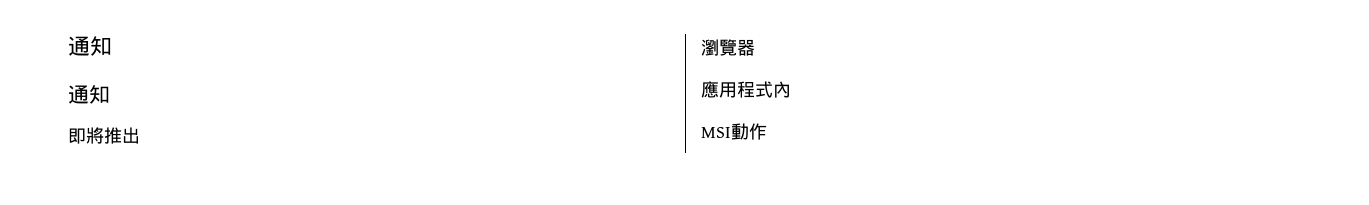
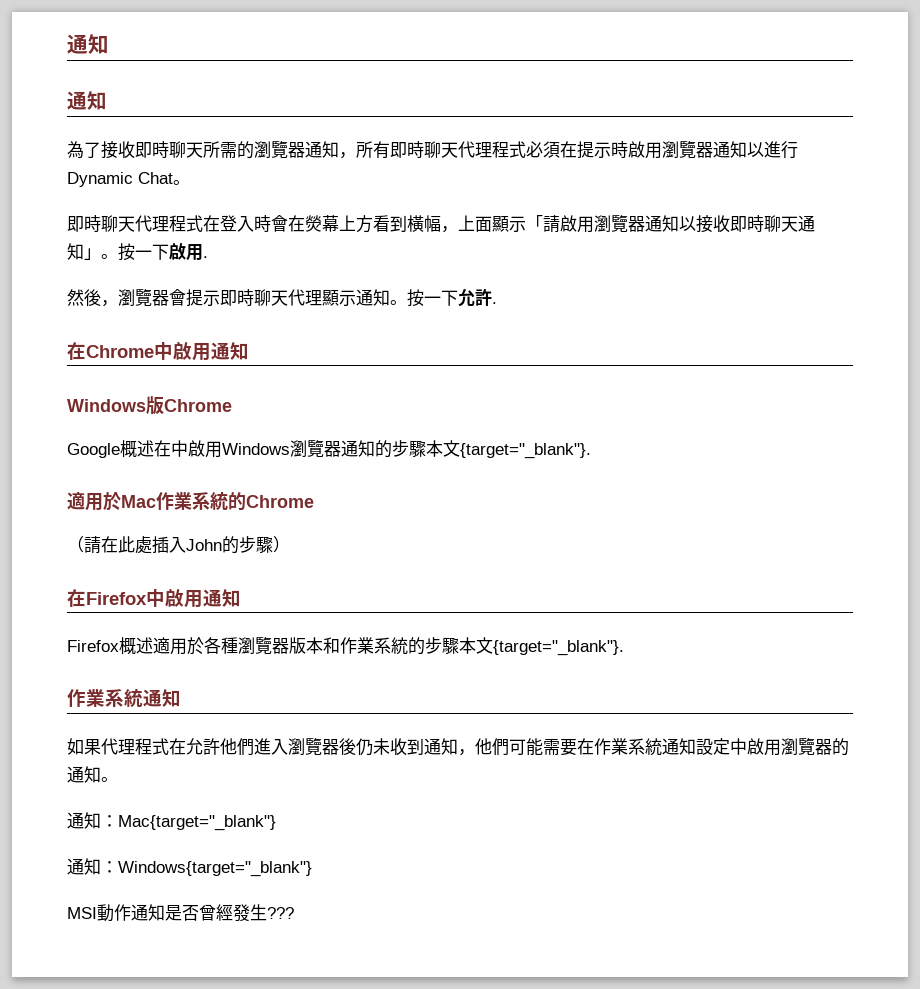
- 即將推出
- 瀏覽器
- 應用程式內
- MSI動作
+ 為了接收即時聊天所需的瀏覽器通知，所有即時聊天代理程式必須在提示時啟用瀏覽器通知以進行Dynamic Chat。
+ 即時聊天代理程式在登入時會在熒幕上方看到橫幅，上面顯示「請啟用瀏覽器通知以接收即時聊天通知」。按一下啟用.
+ 然後，瀏覽器會提示即時聊天代理顯示通知。按一下允許.
+ 在Chrome中啟用通知
+ Windows版Chrome
+ Google概述在中啟用Windows瀏覽器通知的步驟本文{target="_blank"}.
+ 適用於Mac作業系統的Chrome
+ （請在此處插入John的步驟）
+ 在Firefox中啟用通知
+ Firefox概述適用於各種瀏覽器版本和作業系統的步驟本文{target="_blank"}.
+ 作業系統通知
+ 如果代理程式在允許他們進入瀏覽器後仍未收到通知，他們可能需要在作業系統通知設定中啟用瀏覽器的通知。
+ 通知：Mac{target="_blank"}
+ 通知：Windows{target="_blank"}
+ MSI動作通知是否曾經發生???

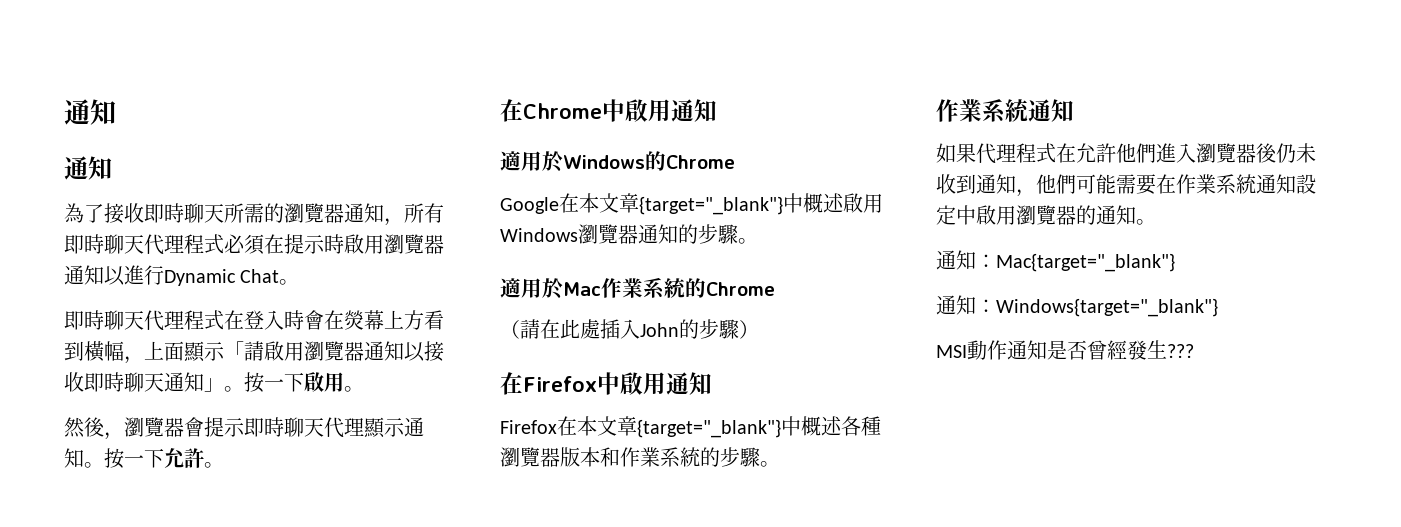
- 按一下啟用.
+ 按一下啟用。
- 按一下允許.
+ 按一下允許。
- Windows版Chrome
+ 適用於Windows的Chrome
- Google概述在中啟用Windows瀏覽器通知的步驟本文{target="_blank"}.
+ Google在本文章{target="_blank"}中概述啟用Windows瀏覽器通知的步驟。
- Firefox概述適用於各種瀏覽器版本和作業系統的步驟本文{target="_blank"}.
+ Firefox在本文章{target="_blank"}中概述各種瀏覽器版本和作業系統的步驟。

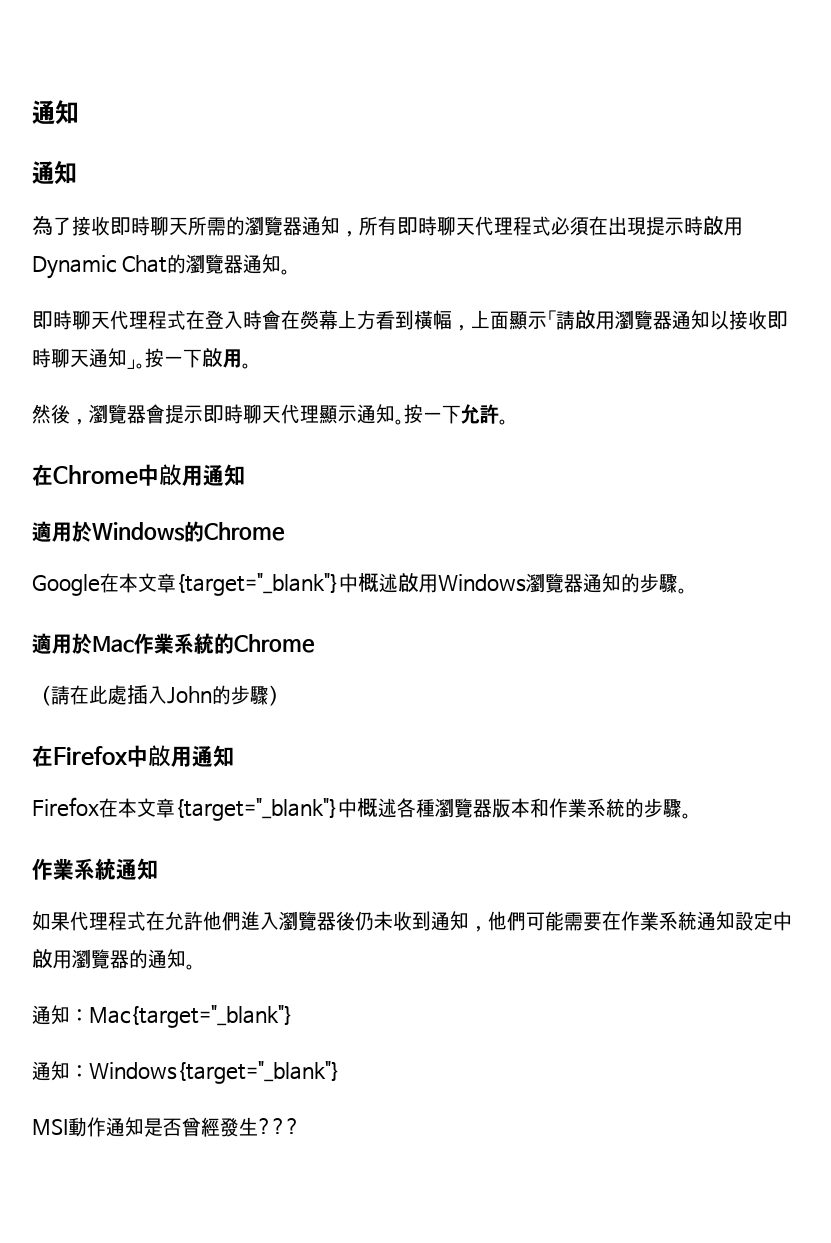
- 為了接收即時聊天所需的瀏覽器通知，所有即時聊天代理程式必須在提示時啟用瀏覽器通知以進行Dynamic Chat。
+ 為了接收即時聊天所需的瀏覽器通知，所有即時聊天代理程式必須在出現提示時啟用Dynamic Chat的瀏覽器通知。

